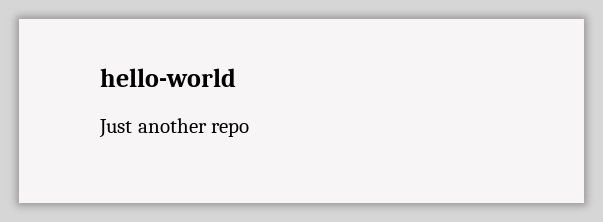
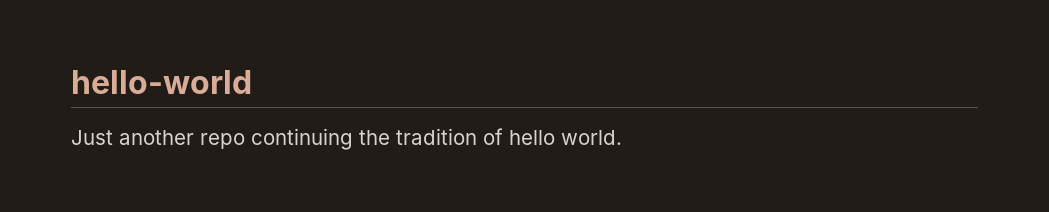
- Just another repo
+ Just another repo continuing the tradition of hello world.

